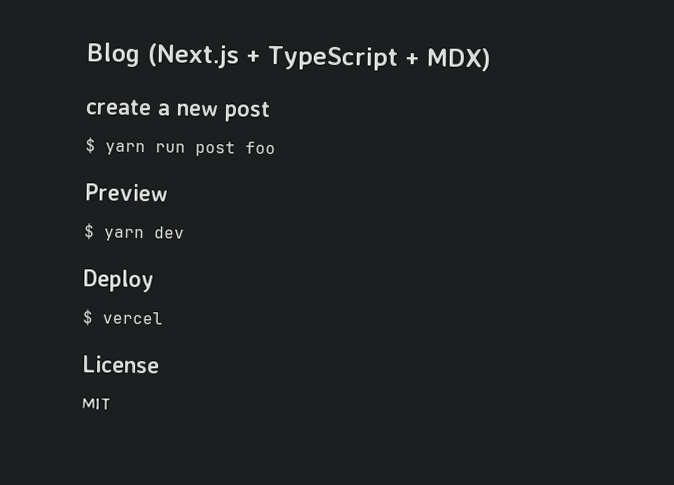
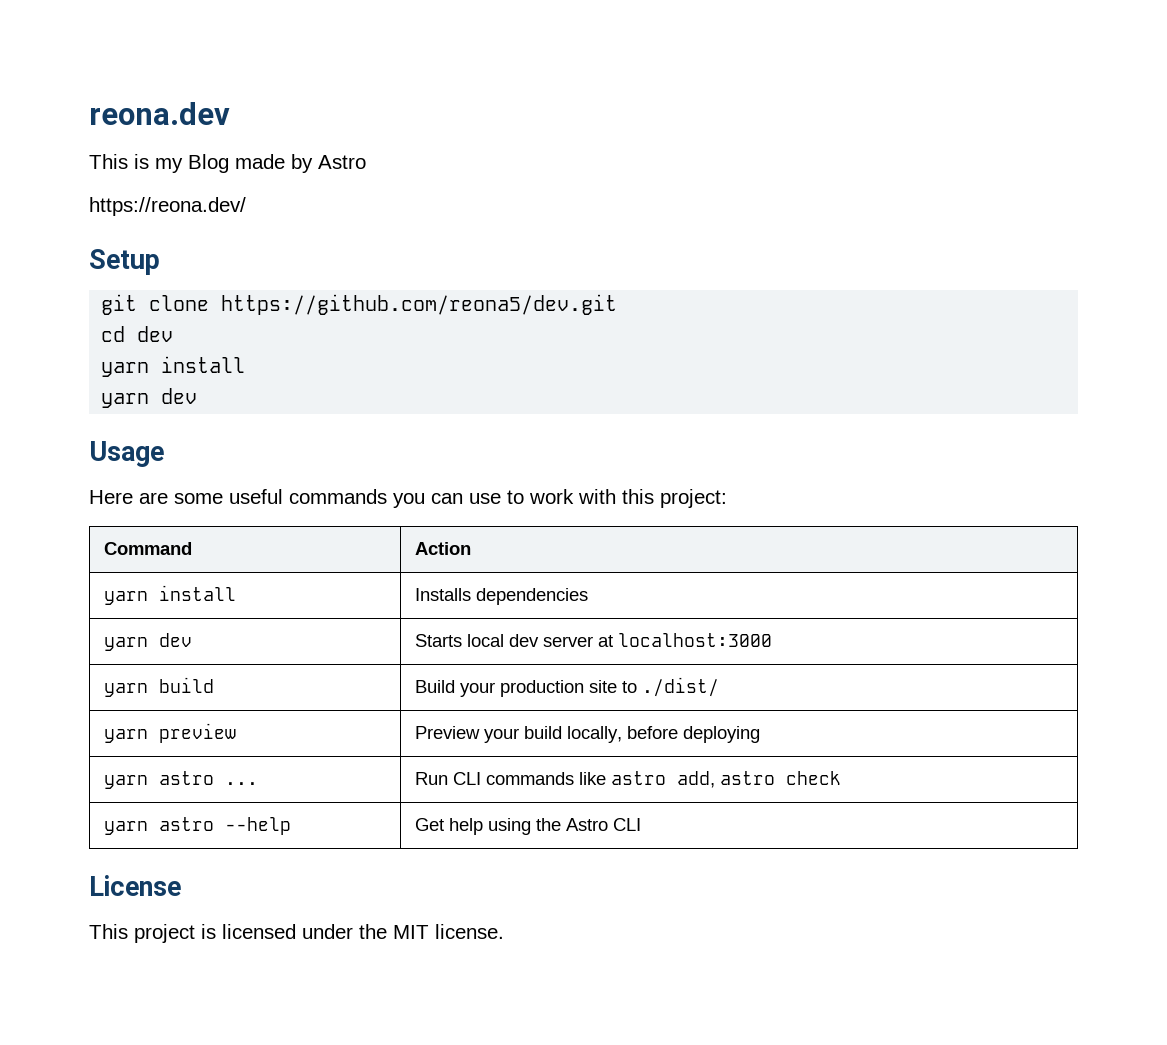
- Blog (Next.js + TypeScript + MDX)
- create a new post
- $ yarn run post foo
- Preview
- $ yarn dev
- Deploy
- $ vercel
+ reona.dev
+ This is my Blog made by Astro
+ https://reona.dev/
+ Setup
+ git clone https://github.com/reona5/dev.git
+ cd dev
+ yarn install
+ yarn dev
+ Usage
+ Here are some useful commands you can use to work with this project:
+ Command | Action
+ yarn install | Installs dependencies
+ yarn dev | Starts local dev server at localhost:3000
+ yarn build | Build your production site to ./dist/
+ yarn preview | Preview your build locally, before deploying
+ yarn astro ... | Run CLI commands like astro add, astro check
+ yarn astro --help | Get help using the Astro CLI
  License
- MIT
+ This project is licensed under the MIT license.

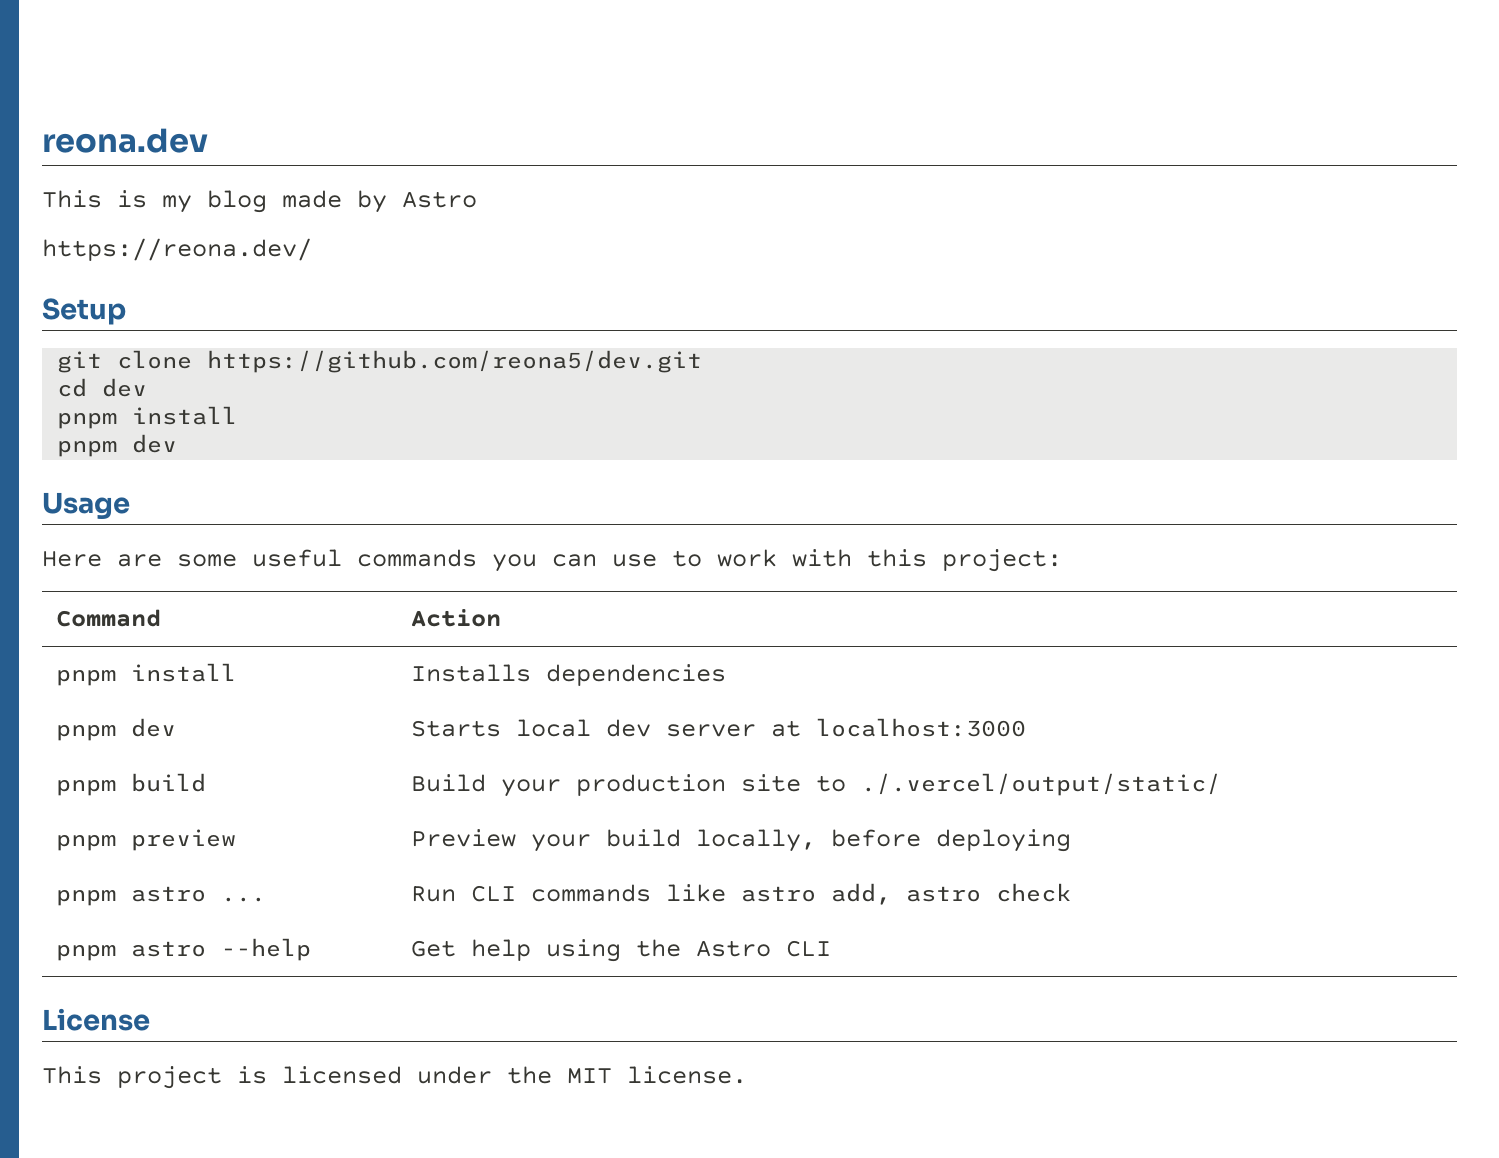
- This is my Blog made by Astro
+ This is my blog made by Astro
  cd dev
- yarn install
- yarn dev
+ pnpm install
+ pnpm dev
- yarn install | Installs dependencies
+ pnpm install | Installs dependencies
- yarn dev | Starts local dev server at localhost:3000
+ pnpm dev | Starts local dev server at localhost:3000
- yarn build | Build your production site to ./dist/
- yarn preview | Preview your build locally, before deploying
+ pnpm build | Build your production site to ./.vercel/output/static/
+ pnpm preview | Preview your build locally, before deploying
- yarn astro ... | Run CLI commands like astro add, astro check
+ pnpm astro ... | Run CLI commands like astro add, astro check
- yarn astro --help | Get help using the Astro CLI
+ pnpm astro --help | Get help using the Astro CLI

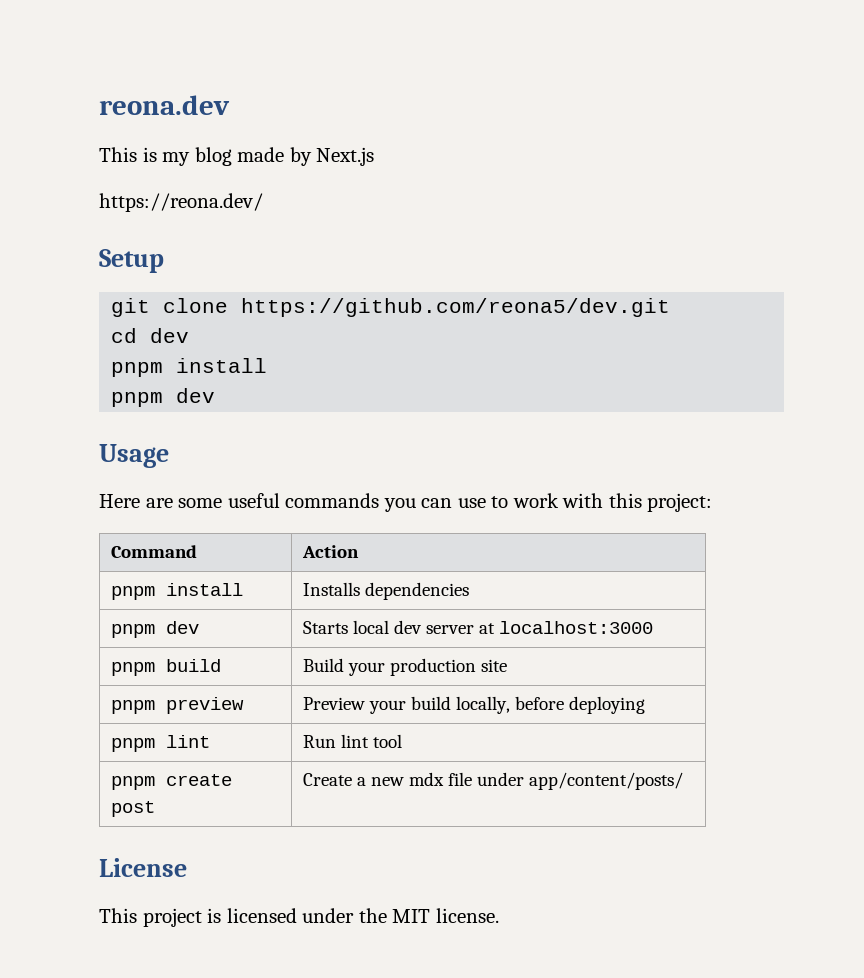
- This is my blog made by Astro
+ This is my blog made by Next.js
- pnpm build | Build your production site to ./.vercel/output/static/
+ pnpm build | Build your production site
- pnpm astro ... | Run CLI commands like astro add, astro check
- pnpm astro --help | Get help using the Astro CLI
+ pnpm lint | Run lint tool
+ pnpm create post | Create a new mdx file under app/content/posts/

